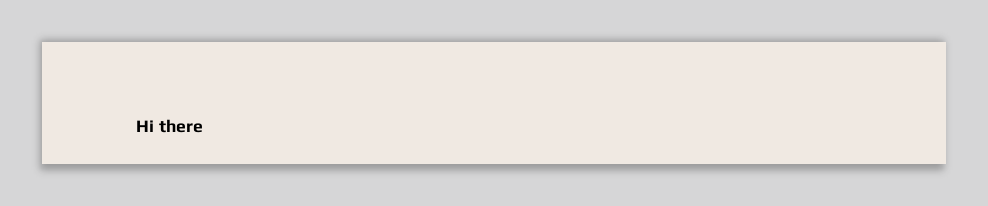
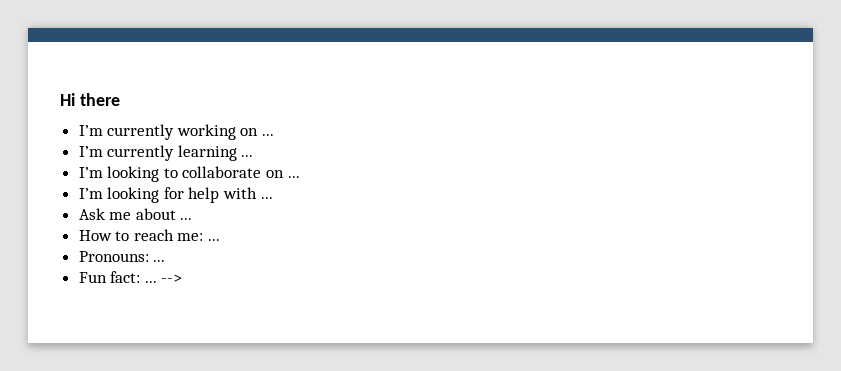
+ I’m currently working on ...
+ I’m currently learning ...
+ I’m looking to collaborate on ...
+ I’m looking for help with ...
+ Ask me about ...
+ How to reach me: ...
+ Pronouns: ...
+ Fun fact: ... -->

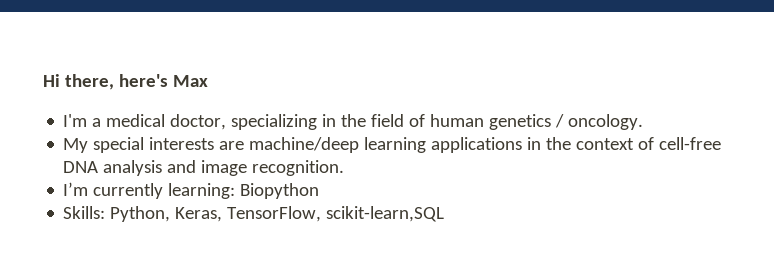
- Hi there
- I’m currently working on ...
- I’m currently learning ...
- I’m looking to collaborate on ...
- I’m looking for help with ...
- Ask me about ...
- How to reach me: ...
- Pronouns: ...
- Fun fact: ... -->
+ Hi there, here's Max
+ I'm a medical doctor, specializing in the field of human genetics / oncology.
+ My special interests are machine/deep learning applications in the context of cell-free DNA analysis and image recognition.
+ I’m currently learning: Biopython
+ Skills: Python, Keras, TensorFlow, scikit-learn,SQL

